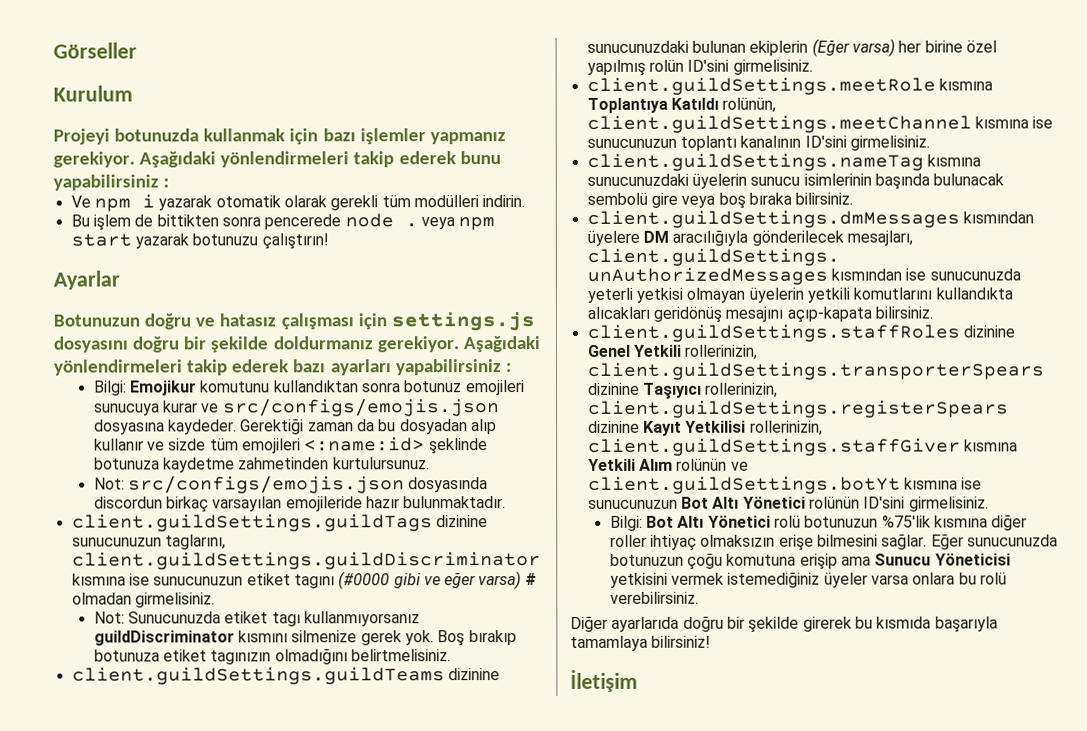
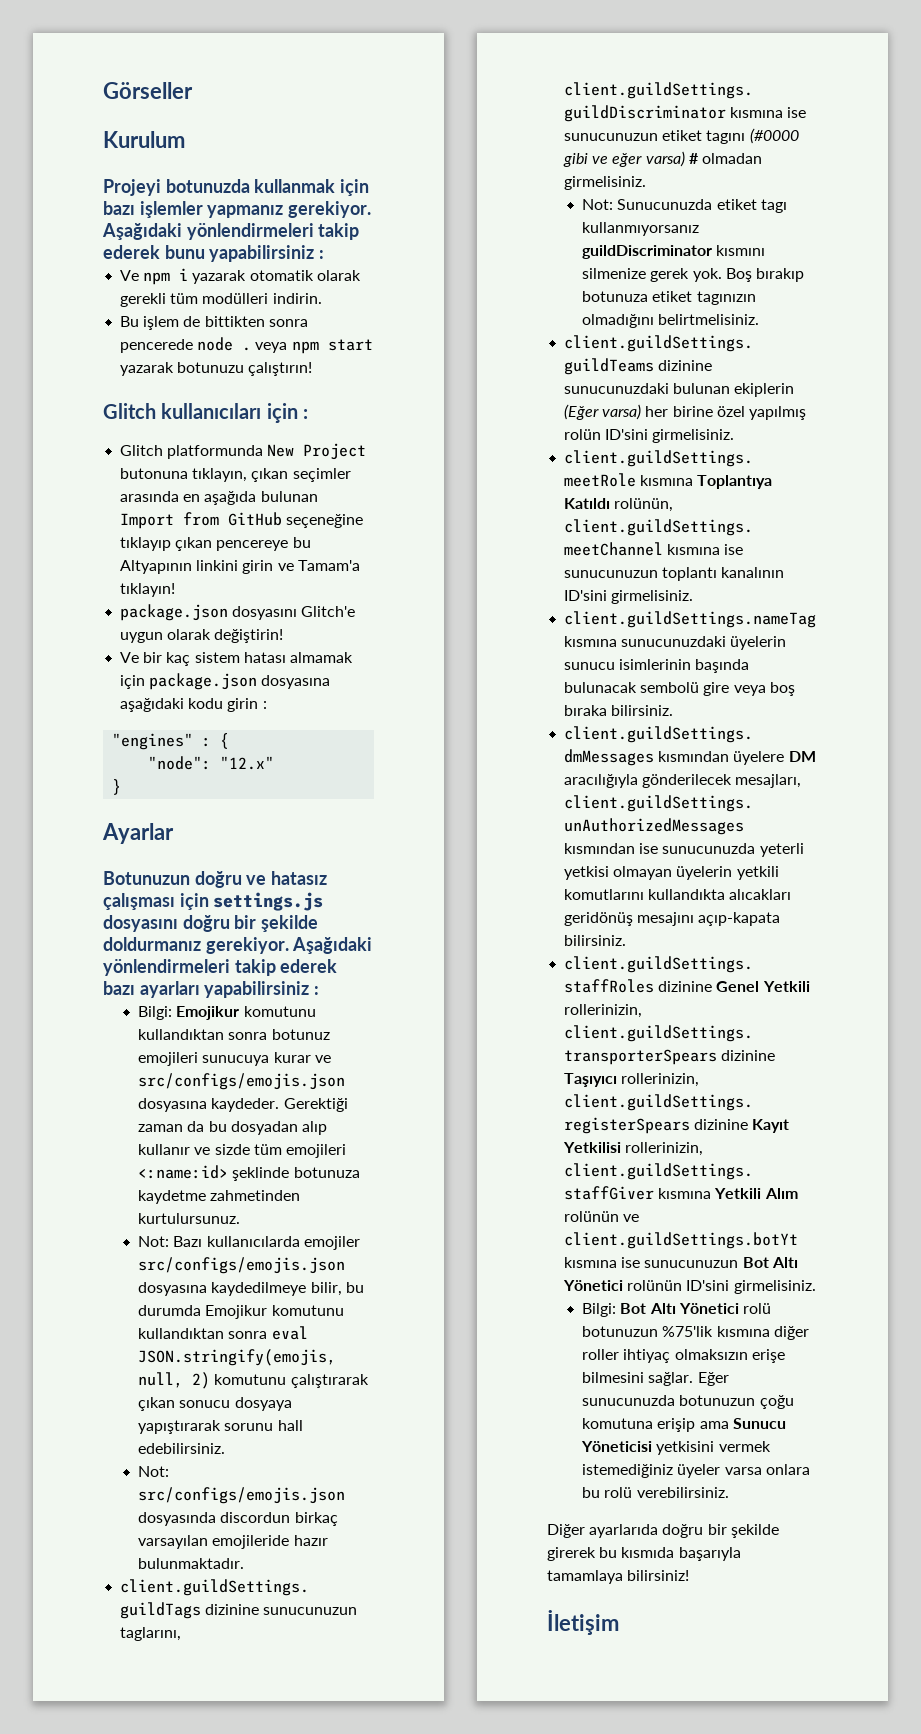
+ Glitch kullanıcıları için :
+ Glitch platformunda New Project butonuna tıklayın, çıkan seçimler arasında en aşağıda bulunan Import from GitHub seçeneğine tıklayıp çıkan pencereye bu Altyapının linkini girin ve Tamam'a tıklayın!
+ package.json dosyasını Glitch'e uygun olarak değiştirin!
+ Ve bir kaç sistem hatası almamak için package.json dosyasına aşağıdaki kodu girin :
+ "engines" : {
+ "node": "12.x"
+ }
+ Not: Bazı kullanıcılarda emojiler src/configs/emojis.json dosyasına kaydedilmeye bilir, bu durumda Emojikur komutunu kullandıktan sonra eval JSON.stringify(emojis, null, 2) komutunu çalıştırarak çıkan sonucu dosyaya yapıştırarak sorunu hall edebilirsiniz.

